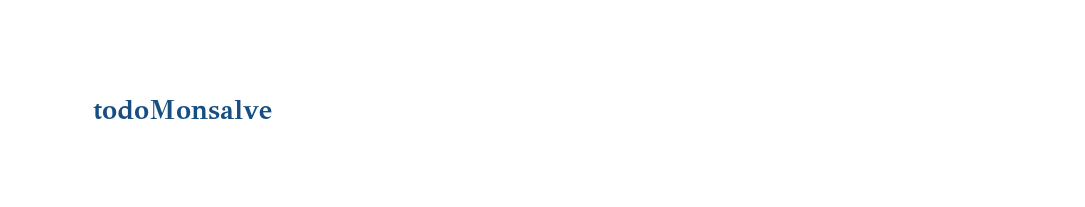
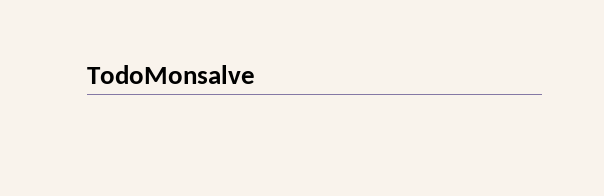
- todoMonsalve
+ TodoMonsalve

